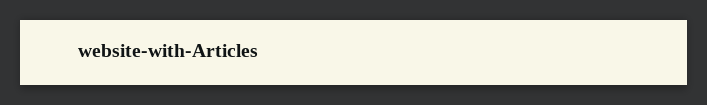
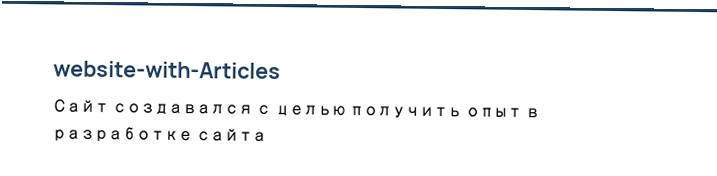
+ Сайт создавался с целью получить опыт в разработке сайта

